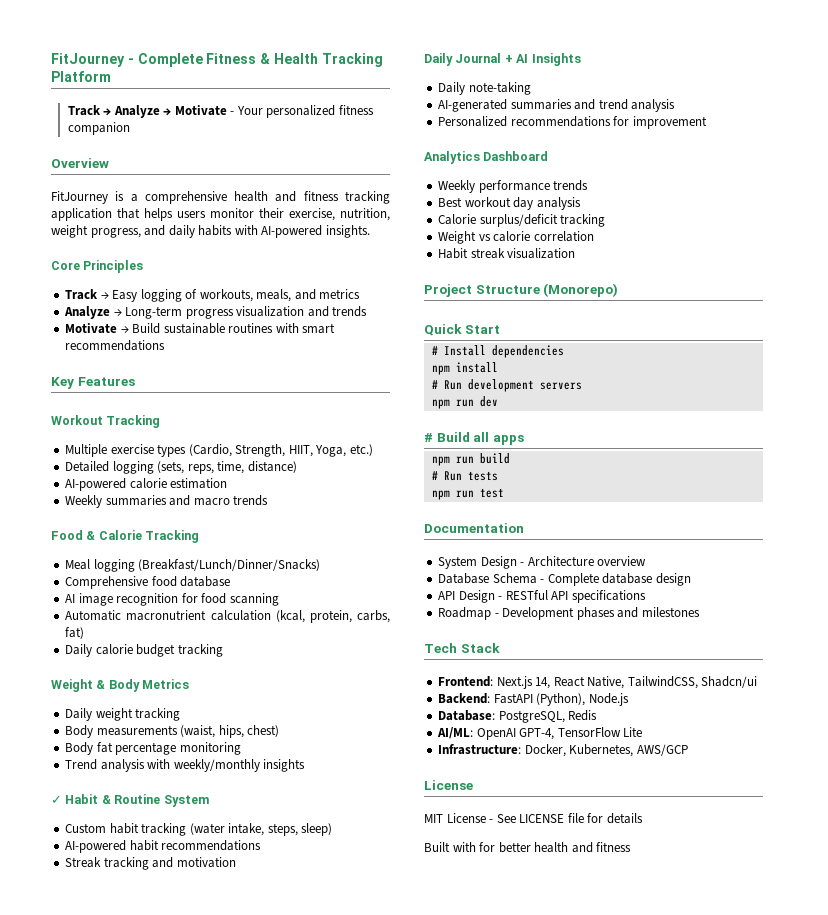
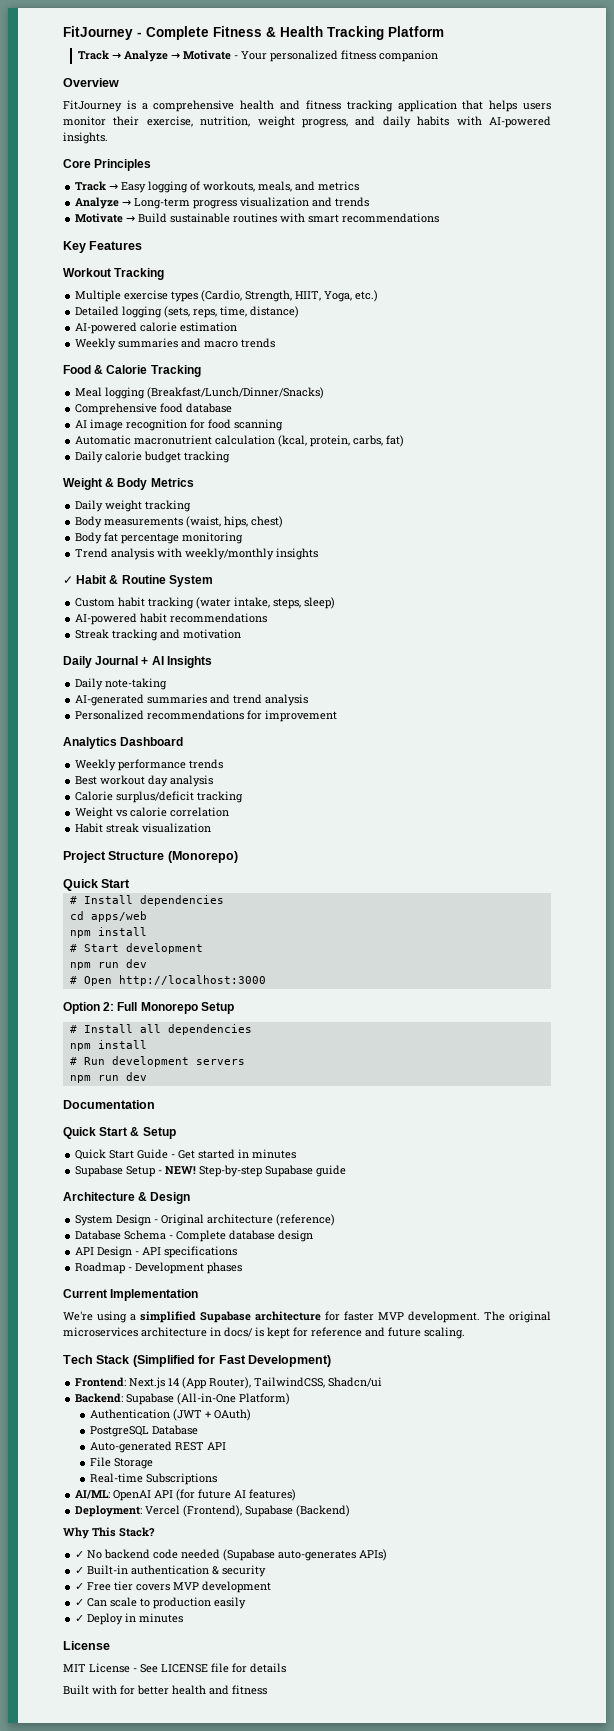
+ cd apps/web
+ npm install
+ # Start development
+ npm run dev
+ # Open http://localhost:3000
+ Option 2: Full Monorepo Setup
+ # Install all dependencies
- # Build all apps
- npm run build
- # Run tests
- npm run test
  Documentation
+ Quick Start & Setup
+ Quick Start Guide - Get started in minutes
+ Supabase Setup - NEW! Step-by-step Supabase guide
+ Architecture & Design
- System Design - Architecture overview
+ System Design - Original architecture (reference)
- API Design - RESTful API specifications
+ API Design - API specifications
- Roadmap - Development phases and milestones
- Tech Stack
+ Roadmap - Development phases
+ Current Implementation
+ We're using a simplified Supabase architecture for faster MVP development. The original microservices architecture in docs/ is kept for reference and future scaling.
+ Tech Stack (Simplified for Fast Development)
- Frontend: Next.js 14, React Native, TailwindCSS, Shadcn/ui
+ Frontend: Next.js 14 (App Router), TailwindCSS, Shadcn/ui
- Backend: FastAPI (Python), Node.js
- Database: PostgreSQL, Redis
- AI/ML: OpenAI GPT-4, TensorFlow Lite
- Infrastructure: Docker, Kubernetes, AWS/GCP
+ Backend: Supabase (All-in-One Platform)
+ Authentication (JWT + OAuth)
+ PostgreSQL Database
+ Auto-generated REST API
+ File Storage
+ Real-time Subscriptions
+ AI/ML: OpenAI API (for future AI features)
+ Deployment: Vercel (Frontend), Supabase (Backend)
+ Why This Stack?
+ ✓ No backend code needed (Supabase auto-generates APIs)
+ ✓ Built-in authentication & security
+ ✓ Free tier covers MVP development
+ ✓ Can scale to production easily
+ ✓ Deploy in minutes

